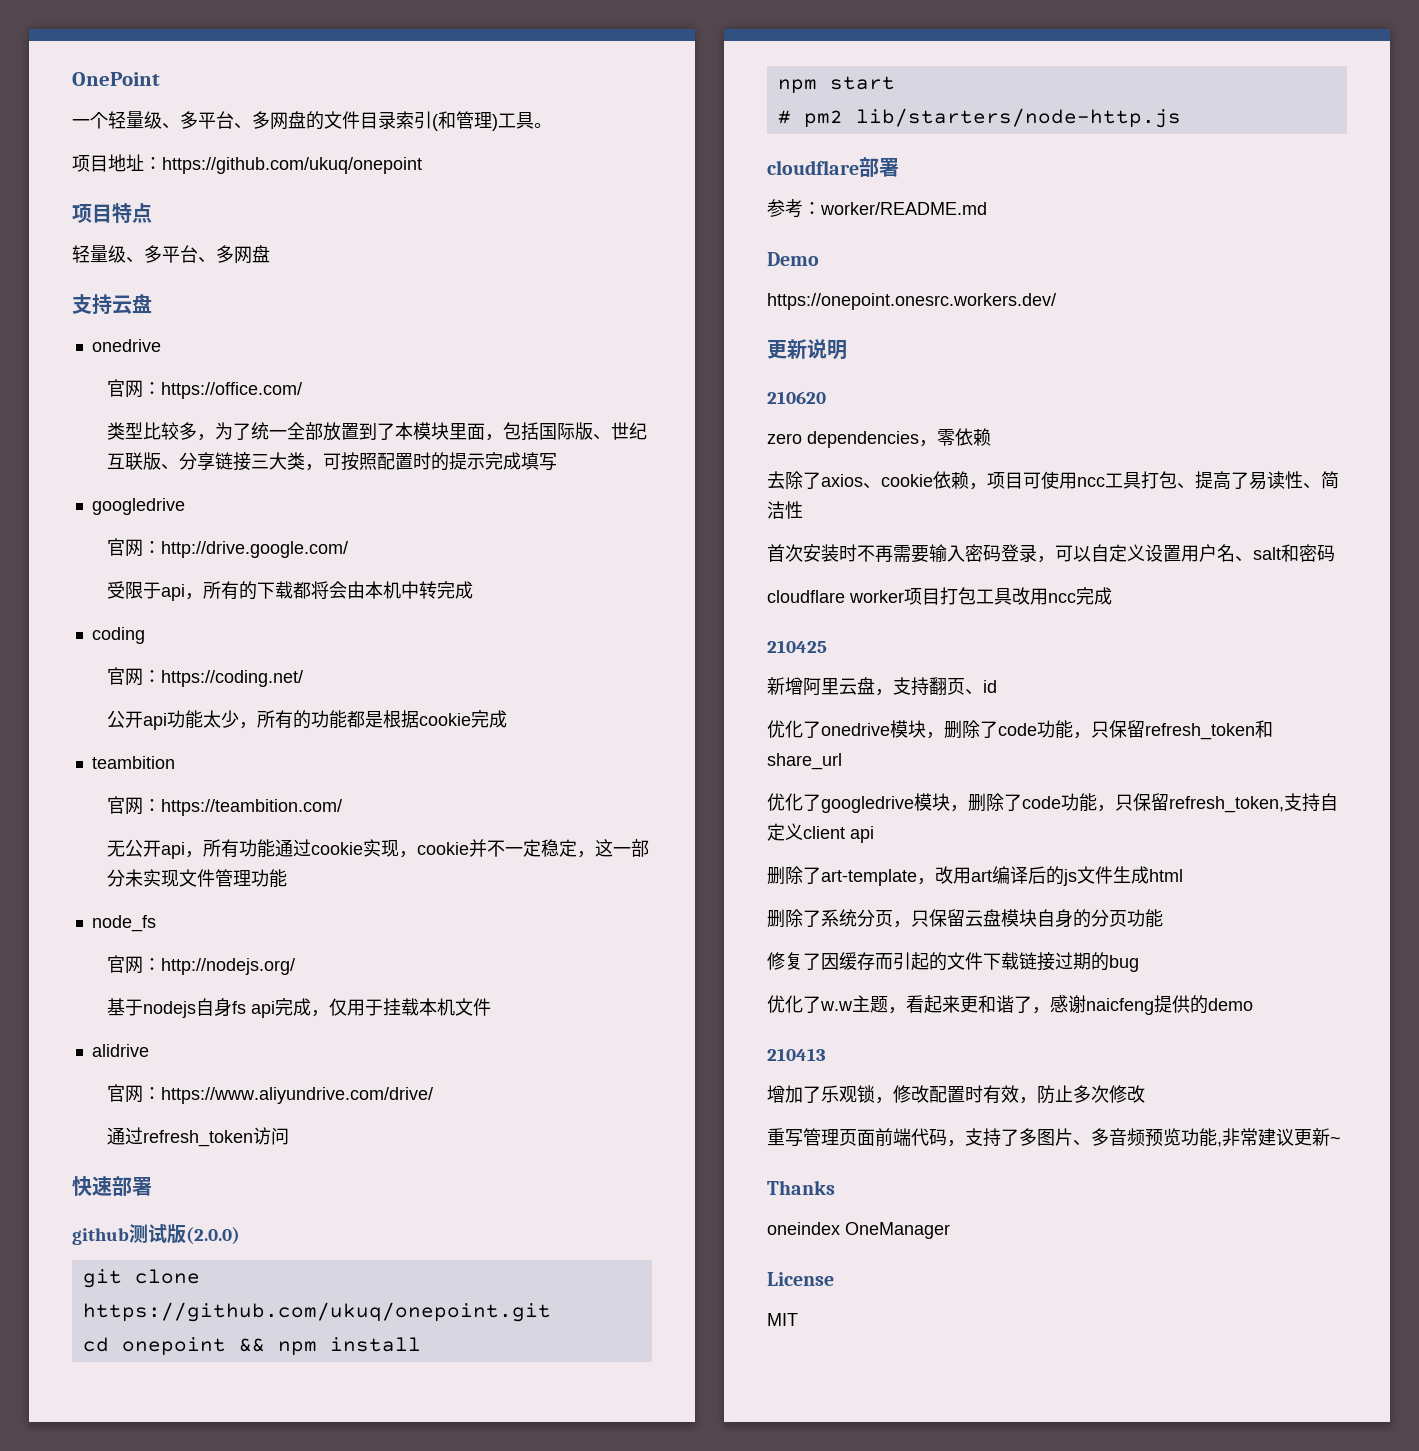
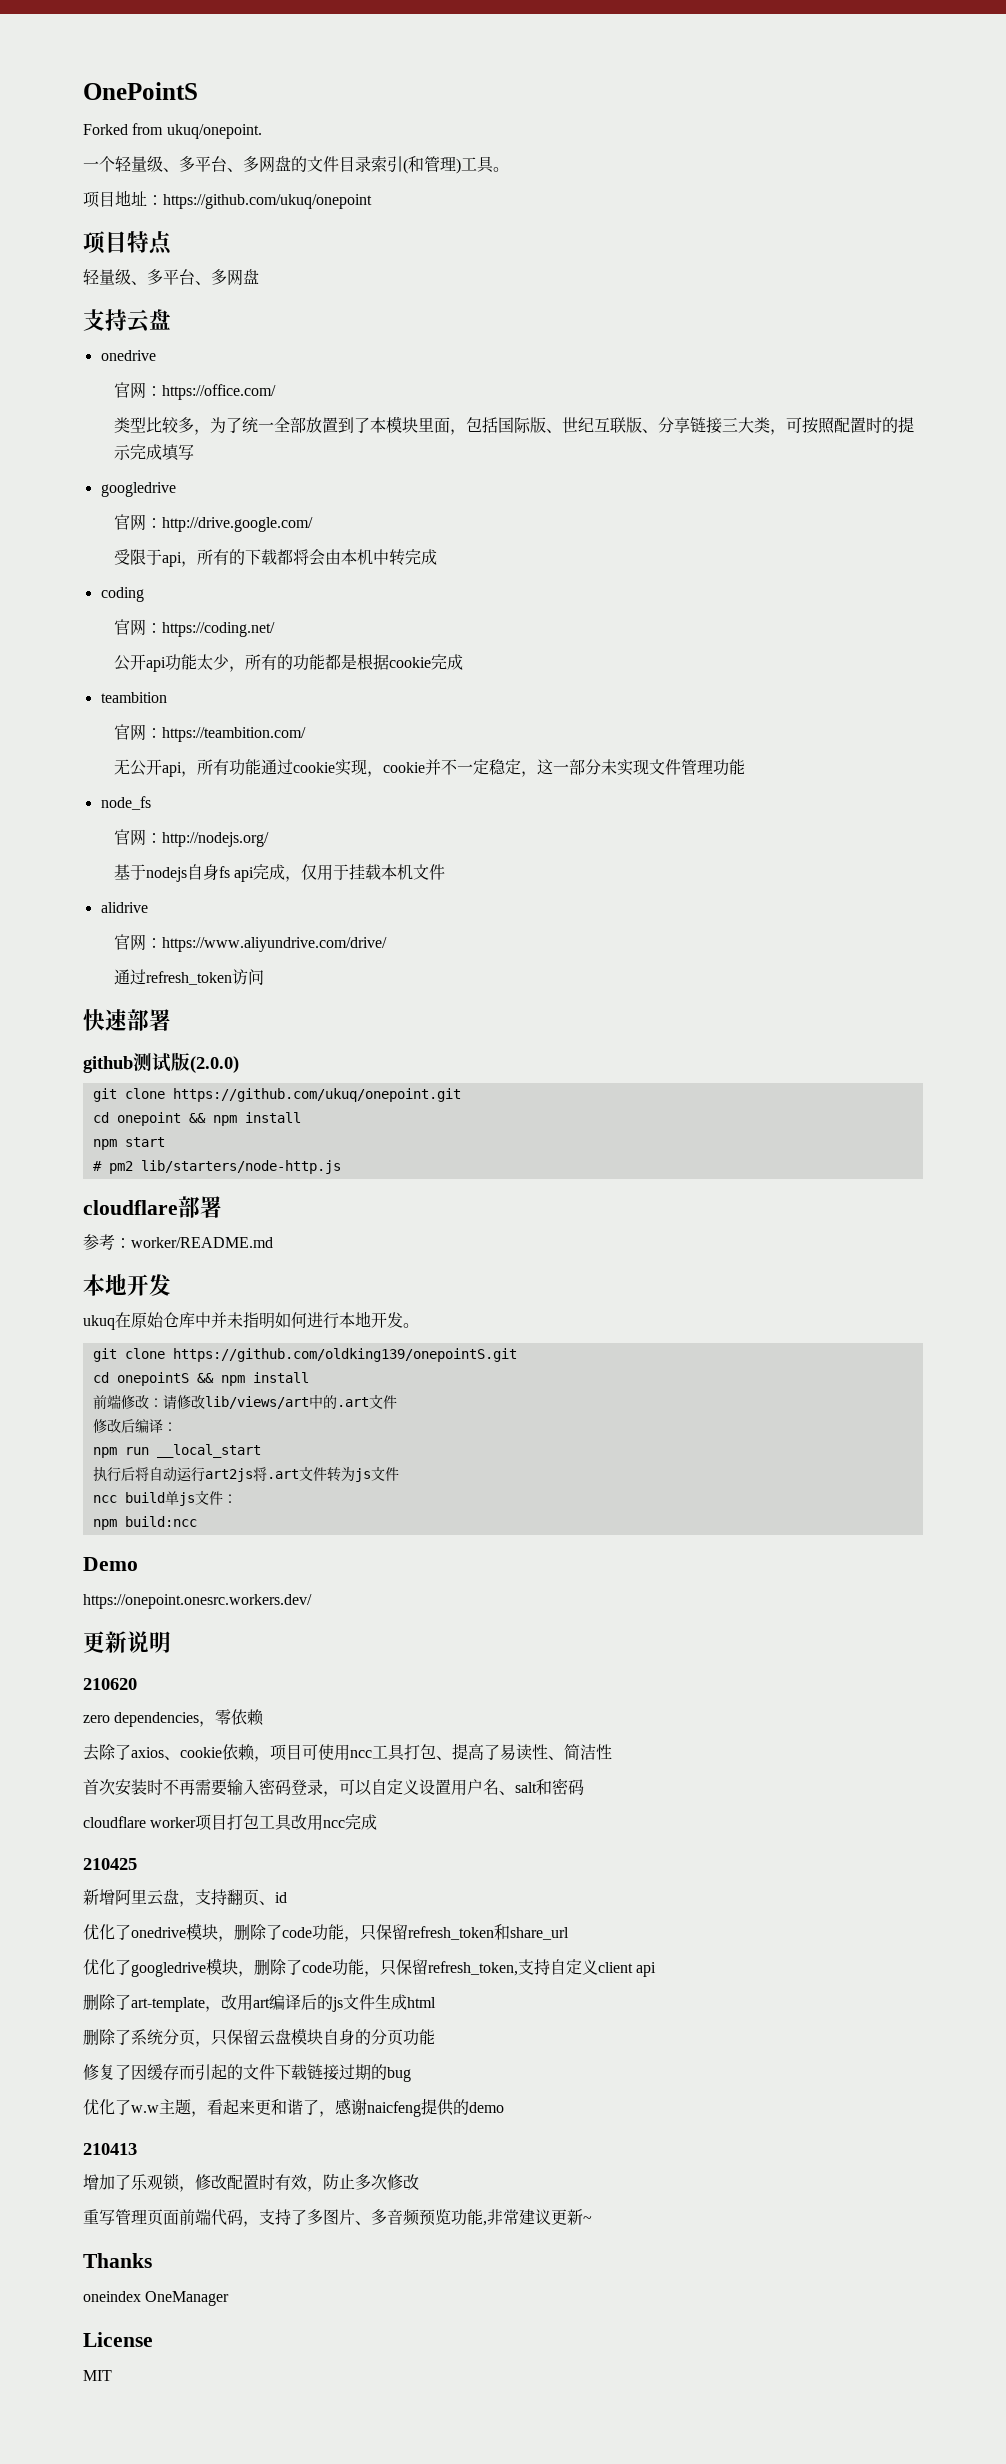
- OnePoint
+ OnePointS
+ Forked from ukuq/onepoint.
  参考：worker/README.md
+ 本地开发
+ ukuq在原始仓库中并未指明如何进行本地开发。
+ git clone https://github.com/oldking139/onepointS.git
+ cd onepointS && npm install
+ 前端修改：请修改lib/views/art中的.art文件
+ 修改后编译：
+ npm run __local_start
+ 执行后将自动运行art2js将.art文件转为js文件
+ ncc build单js文件：
+ npm build:ncc

